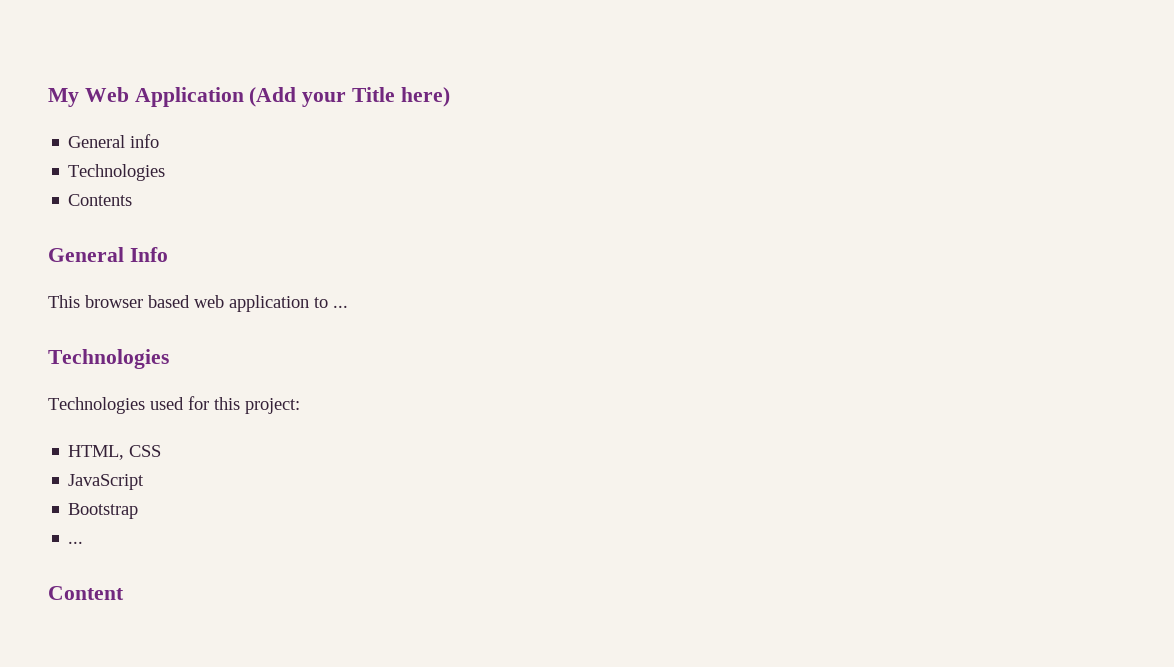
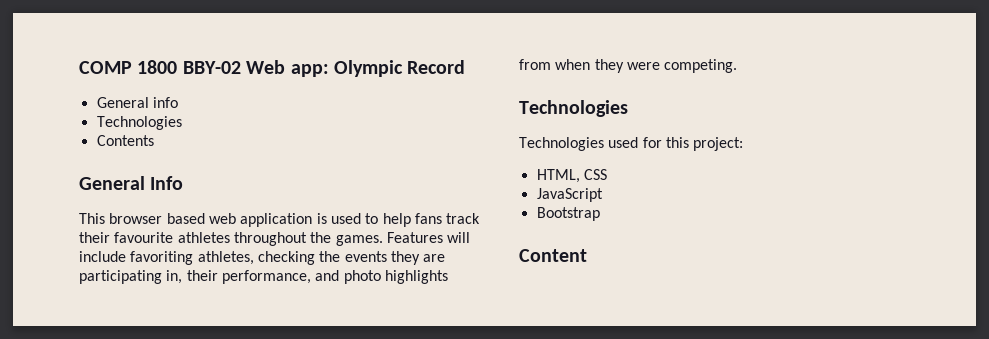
- My Web Application (Add your Title here)
+ COMP 1800 BBY-02 Web app: Olympic Record
- This browser based web application to ...
+ This browser based web application is used to help fans track their favourite athletes throughout the games. Features will include favoriting athletes, checking the events they are participating in, their performance, and photo highlights from when they were competing.
  Bootstrap
- ...

